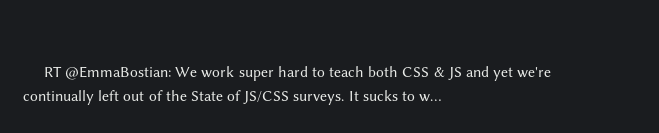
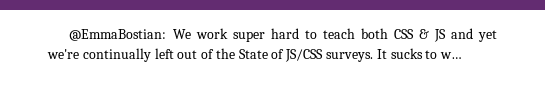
- RT @EmmaBostian: We work super hard to teach both CSS & JS and yet we're continually left out of the State of JS/CSS surveys.
+ @EmmaBostian: We work super hard to teach both CSS & JS and yet we're continually left out of the State of JS/CSS surveys.

